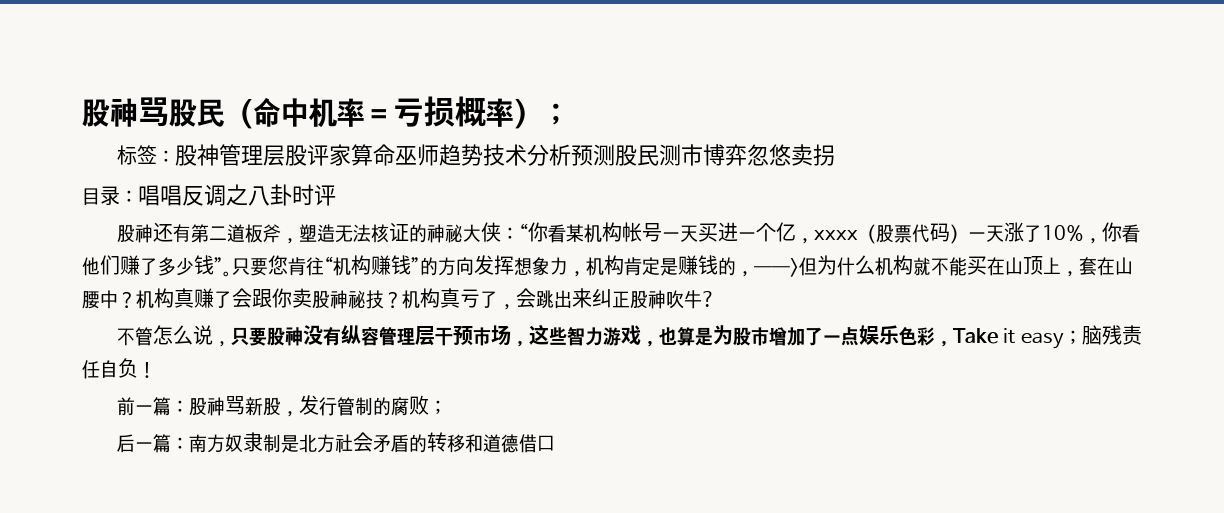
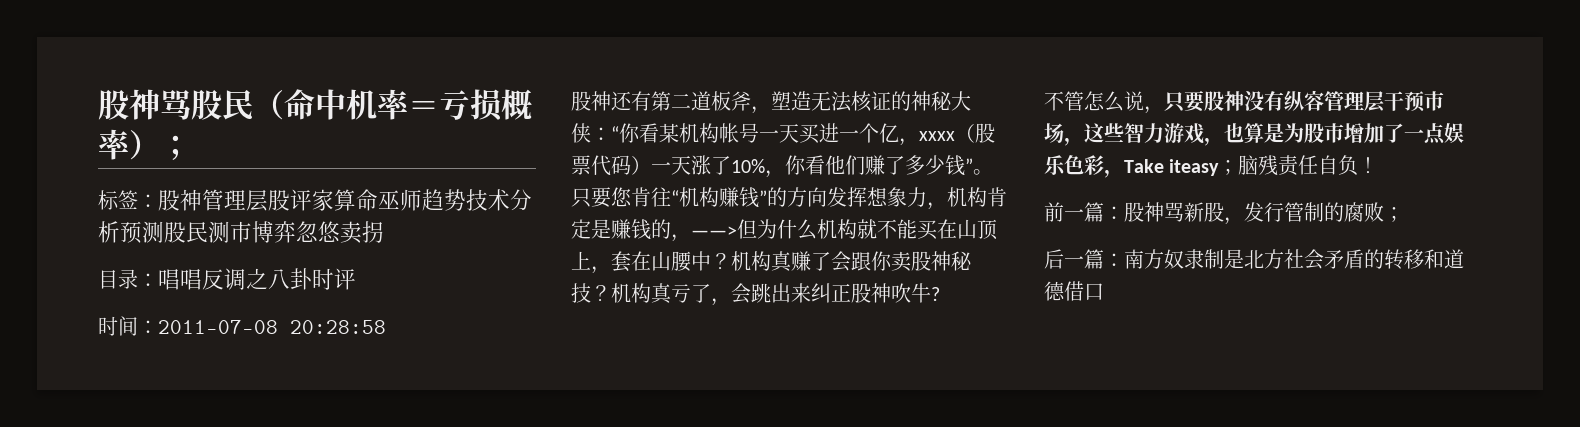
+ 时间：2011-07-08 20:28:58
- 不管怎么说，只要股神没有纵容管理层干预市场，这些智力游戏，也算是为股市增加了一点娱乐色彩，Take it easy；脑残责任自负！
+ 不管怎么说，只要股神没有纵容管理层干预市场，这些智力游戏，也算是为股市增加了一点娱乐色彩，Take iteasy；脑残责任自负！

